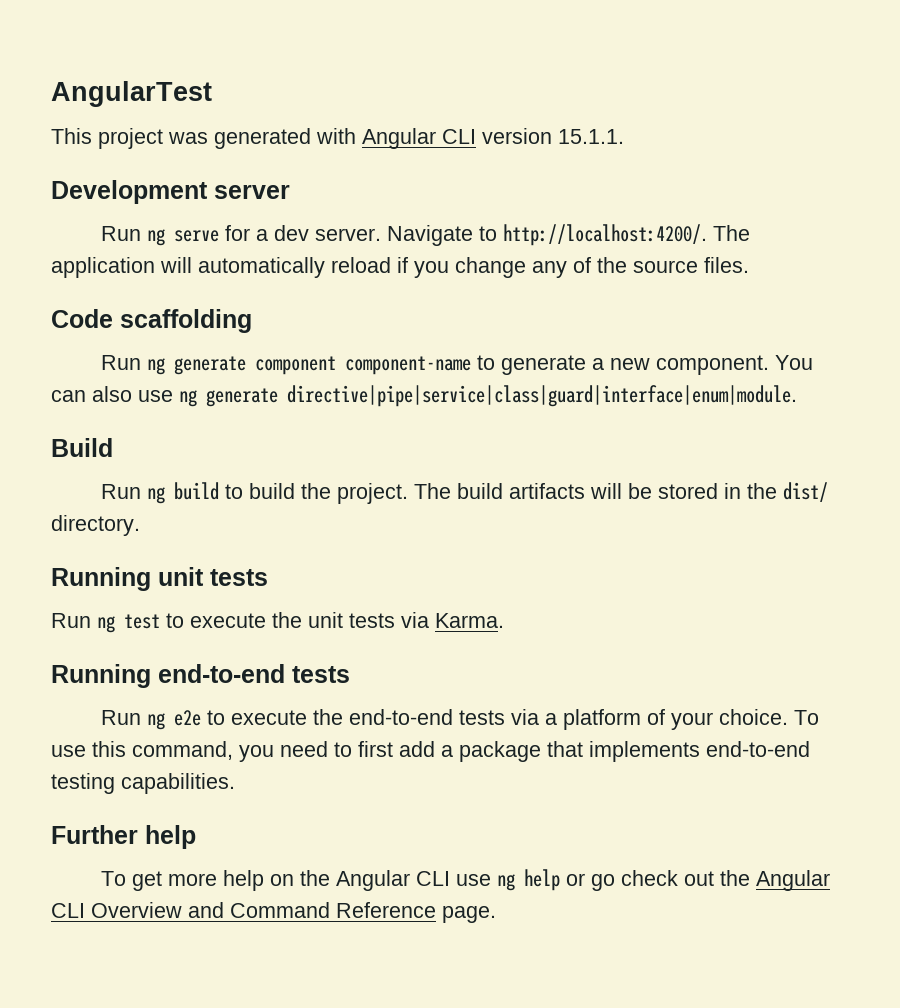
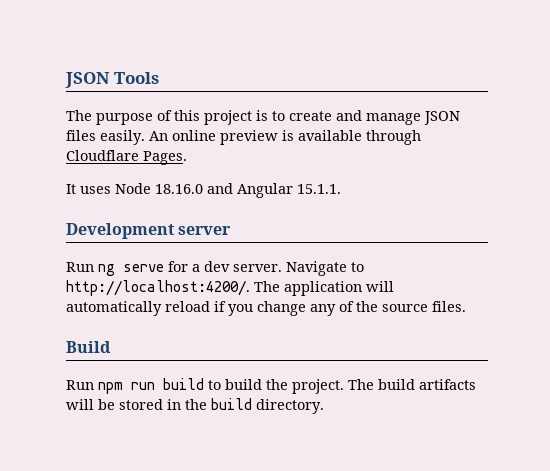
- AngularTest
- This project was generated with Angular CLI version 15.1.1.
+ JSON Tools
+ The purpose of this project is to create and manage JSON files easily. An online preview is available through Cloudflare Pages.
+ It uses Node 18.16.0 and Angular 15.1.1.
- Code scaffolding
- Run ng generate component component-name to generate a new component. You can also use ng generate directive|pipe|service|class|guard|interface|enum|module.
- Run ng build to build the project.
+ Run npm run build to build the project.
- The build artifacts will be stored in the dist/ directory.
+ The build artifacts will be stored in the build directory.
- Running unit tests
- Run ng test to execute the unit tests via Karma.
- Running end-to-end tests
- Run ng e2e to execute the end-to-end tests via a platform of your choice. To use this command, you need to first add a package that implements end-to-end testing capabilities.
- Further help
- To get more help on the Angular CLI use ng help or go check out the Angular CLI Overview and Command Reference page.

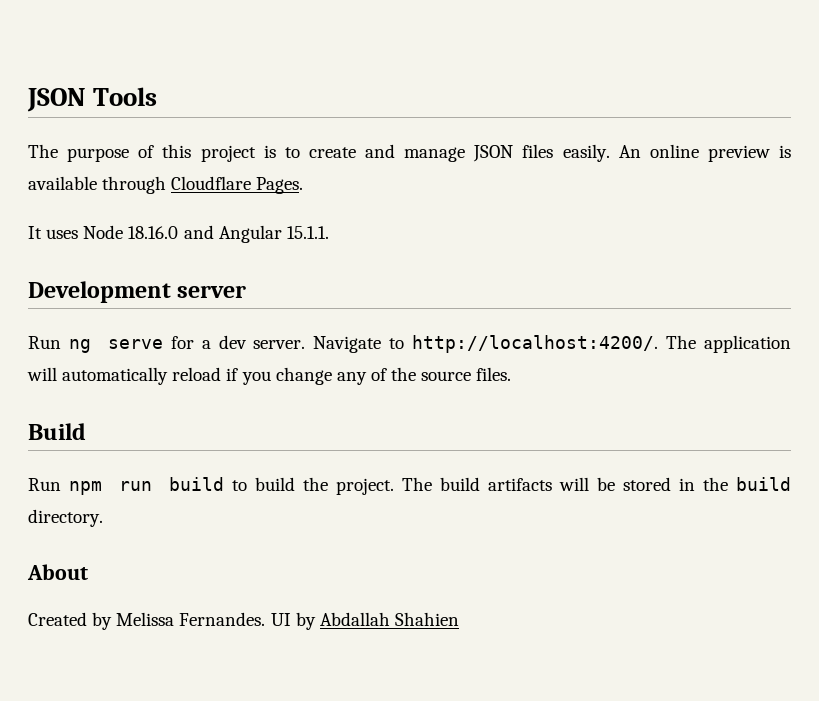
+ About
+ Created by Melissa Fernandes. UI by Abdallah Shahien

